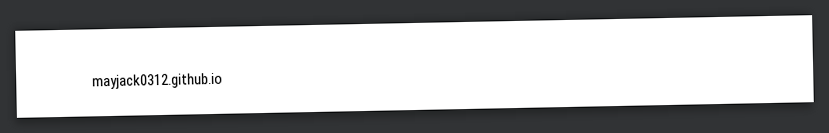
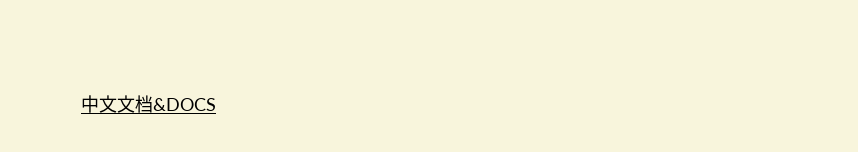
- mayjack0312.github.io
+ 中文文档&DOCS

